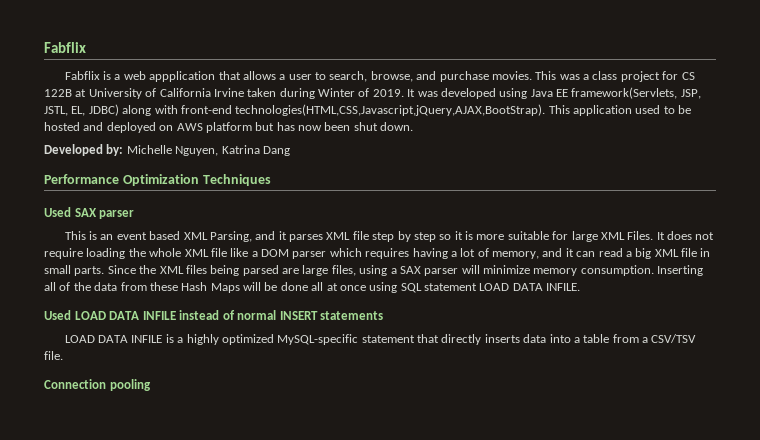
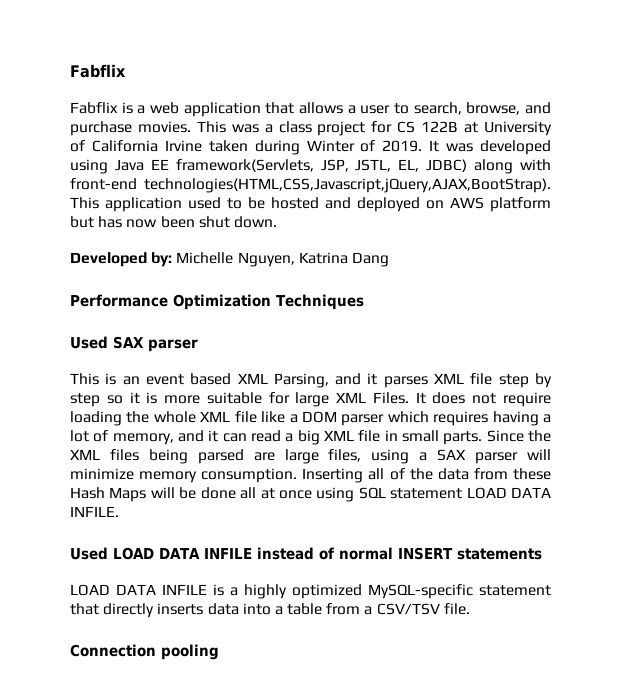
- Fabflix is a web appplication that allows a user to search, browse, and purchase movies.
+ Fabflix is a web application that allows a user to search, browse, and purchase movies.

